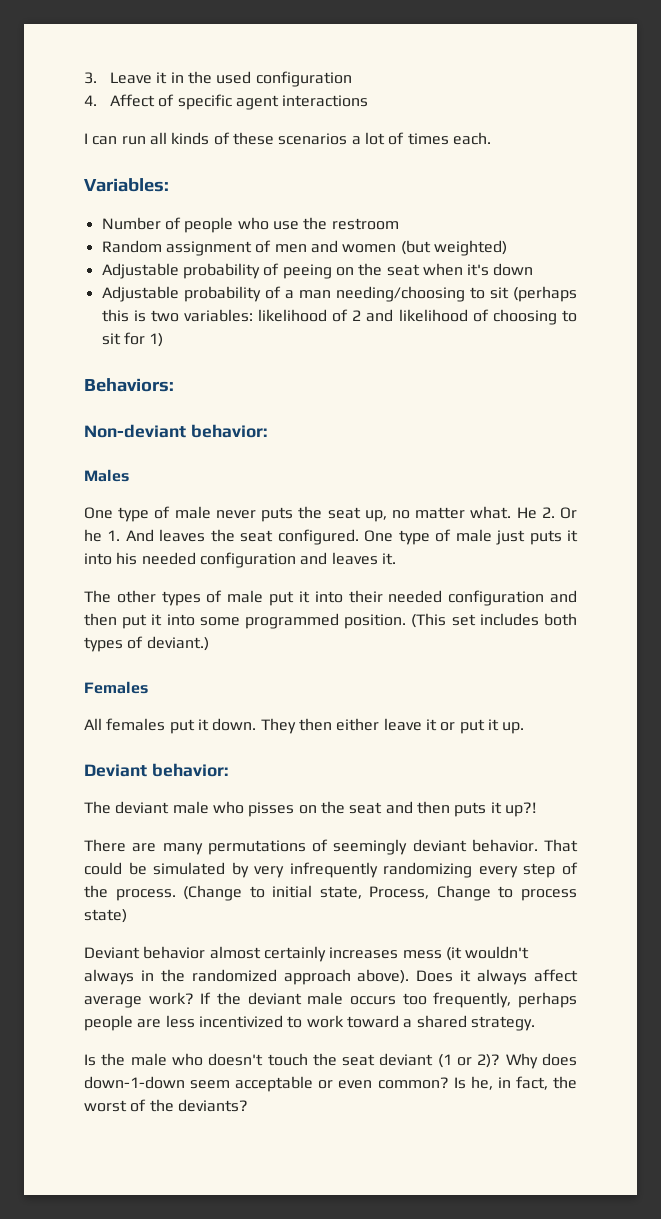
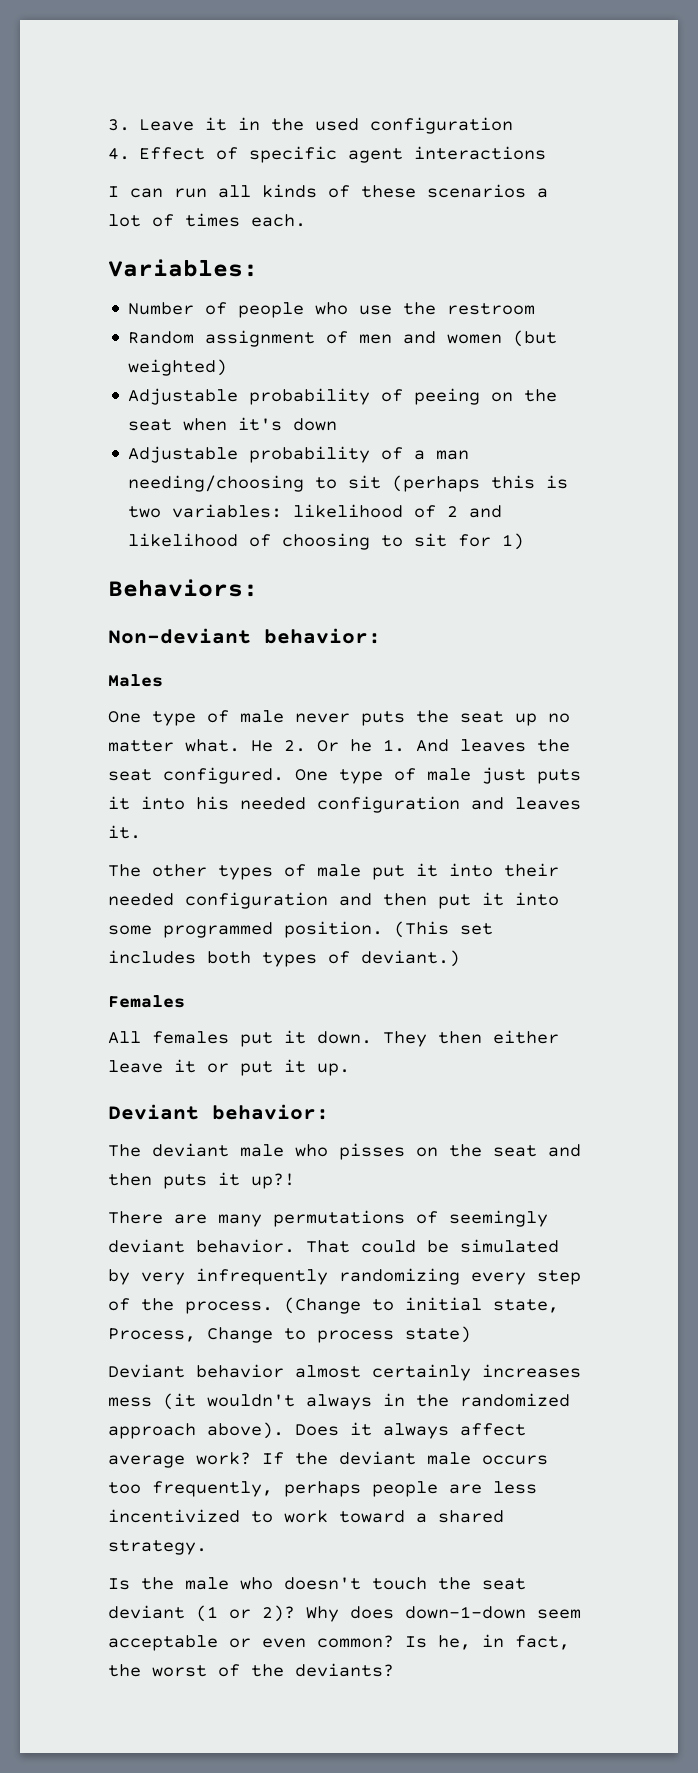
- 4. Affect of specific agent interactions
+ 4. Effect of specific agent interactions
- One type of male never puts the seat up, no matter what.
+ One type of male never puts the seat up no matter what.

